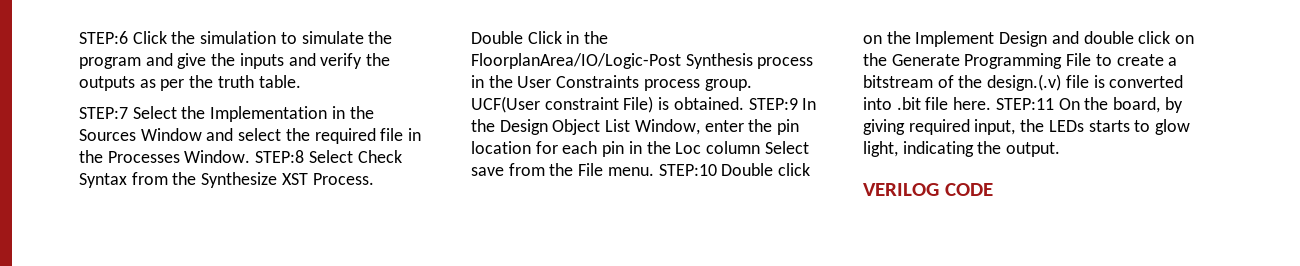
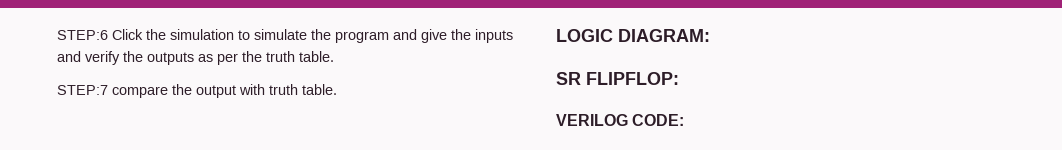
- STEP:7 Select the Implementation in the Sources Window and select the required file in the Processes Window. STEP:8 Select Check Syntax from the Synthesize XST Process. Double Click in the FloorplanArea/IO/Logic-Post Synthesis process in the User Constraints process group. UCF(User constraint File) is obtained. STEP:9 In the Design Object List Window, enter the pin location for each pin in the Loc column Select save from the File menu. STEP:10 Double click on the Implement Design and double click on the Generate Programming File to create a bitstream of the design.(.v) file is converted into .bit file here. STEP:11 On the board, by giving required input, the LEDs starts to glow light, indicating the output.
+ STEP:7 compare the output with truth table.
+ LOGIC DIAGRAM:
+ SR FLIPFLOP:
- VERILOG CODE
+ VERILOG CODE:

